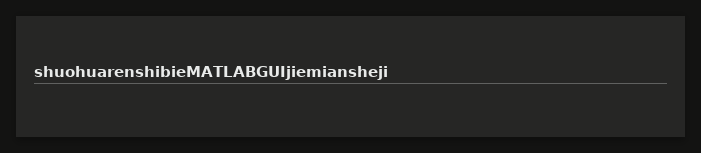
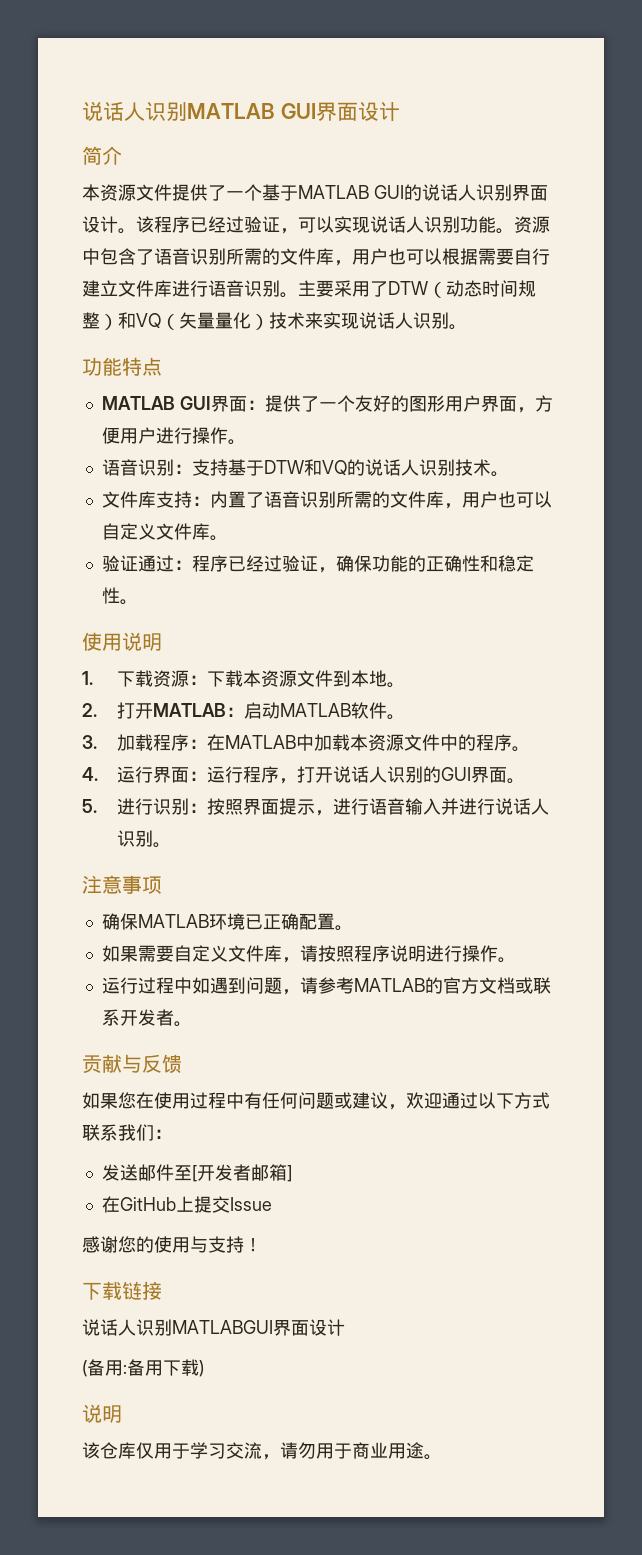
- shuohuarenshibieMATLABGUIjiemiansheji
+ 说话人识别MATLAB GUI界面设计
+ 简介
+ 本资源文件提供了一个基于MATLAB GUI的说话人识别界面设计。该程序已经过验证，可以实现说话人识别功能。资源中包含了语音识别所需的文件库，用户也可以根据需要自行建立文件库进行语音识别。主要采用了DTW（动态时间规整）和VQ（矢量量化）技术来实现说话人识别。
+ 功能特点
+ MATLAB GUI界面：提供了一个友好的图形用户界面，方便用户进行操作。
+ 语音识别：支持基于DTW和VQ的说话人识别技术。
+ 文件库支持：内置了语音识别所需的文件库，用户也可以自定义文件库。
+ 验证通过：程序已经过验证，确保功能的正确性和稳定性。
+ 使用说明
+ 1.下载资源：下载本资源文件到本地。
+ 2.打开MATLAB：启动MATLAB软件。
+ 3.加载程序：在MATLAB中加载本资源文件中的程序。
+ 4.运行界面：运行程序，打开说话人识别的GUI界面。
+ 5.进行识别：按照界面提示，进行语音输入并进行说话人识别。
+ 注意事项
+ 确保MATLAB环境已正确配置。
+ 如果需要自定义文件库，请按照程序说明进行操作。
+ 运行过程中如遇到问题，请参考MATLAB的官方文档或联系开发者。
+ 贡献与反馈
+ 如果您在使用过程中有任何问题或建议，欢迎通过以下方式联系我们：
+ 发送邮件至[开发者邮箱]
+ 在GitHub上提交Issue
+ 感谢您的使用与支持！
+ 下载链接
+ 说话人识别MATLABGUI界面设计
+ (备用:备用下载)
+ 说明
+ 该仓库仅用于学习交流，请勿用于商业用途。

